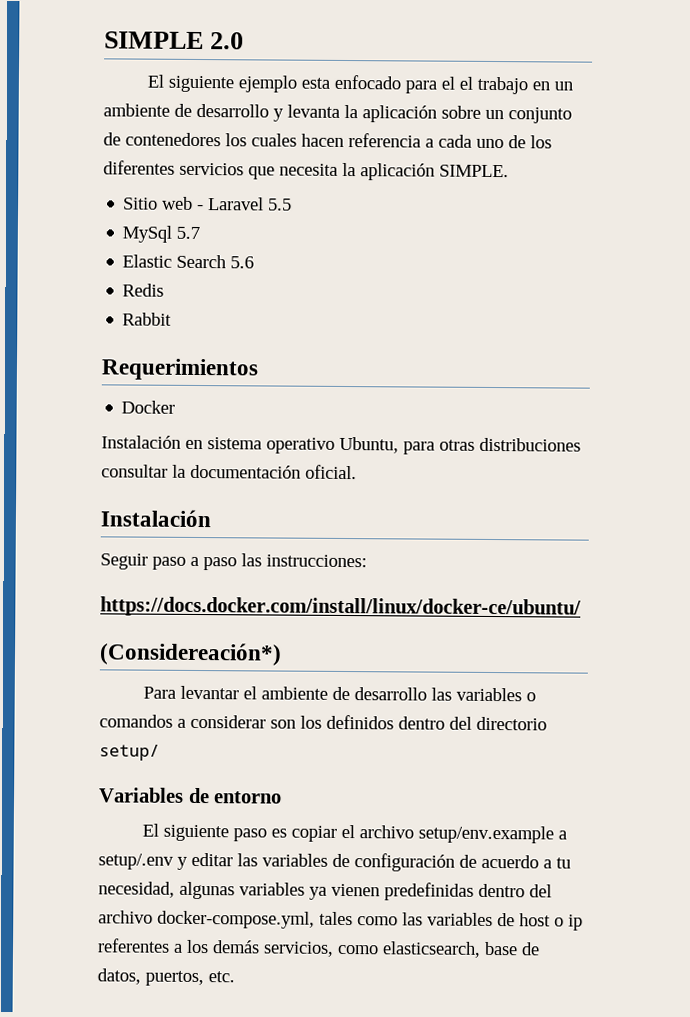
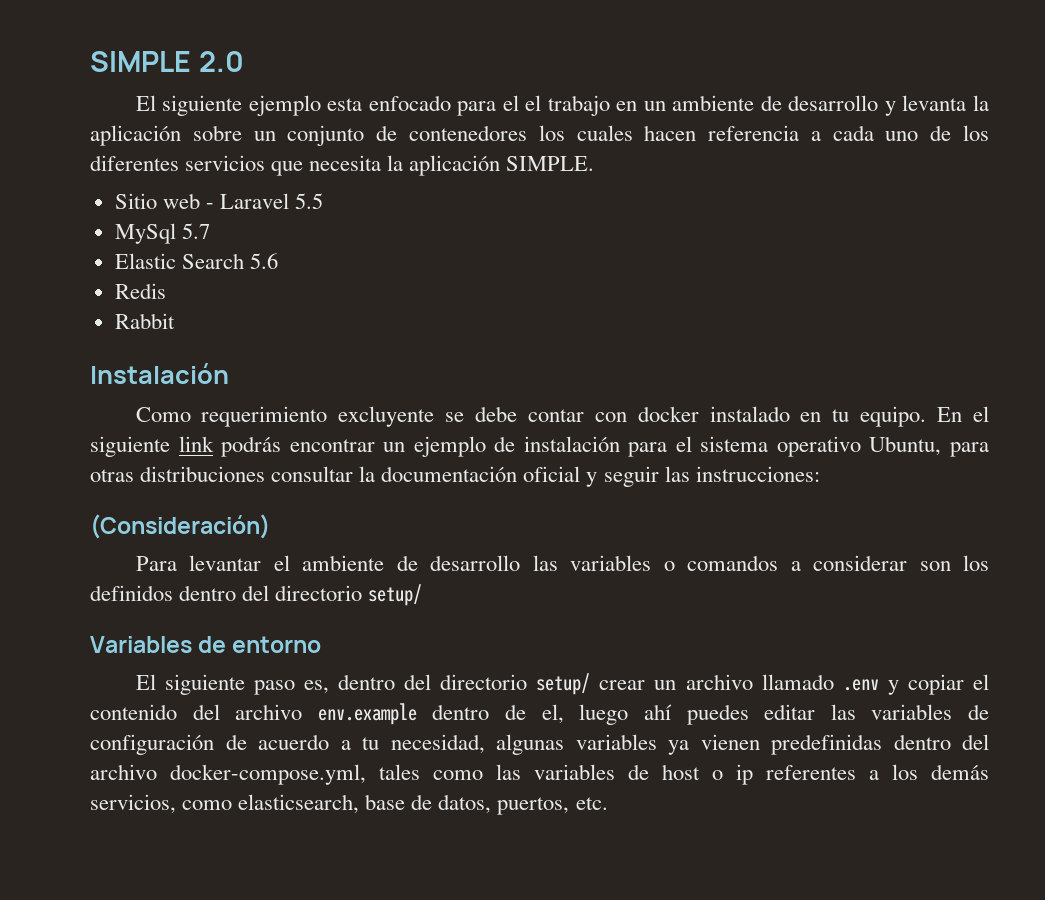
- Requerimientos
- Docker
- Instalación en sistema operativo Ubuntu, para otras distribuciones consultar la documentación oficial.
  Instalación
- Seguir paso a paso las instrucciones:
+ Como requerimiento excluyente se debe contar con docker instalado en tu equipo. En el siguiente link podrás encontrar un ejemplo de instalación para el sistema operativo Ubuntu, para otras distribuciones consultar la documentación oficial y seguir las instrucciones:
- https://docs.docker.com/install/linux/docker-ce/ubuntu/
- (Considereación*)
+ (Consideración)
- El siguiente paso es copiar el archivo setup/env.example a setup/.env y editar las variables de configuración de acuerdo a tu necesidad, algunas variables ya vienen predefinidas dentro del archivo docker-compose.yml, tales como las variables de host o ip referentes a los demás servicios, como elasticsearch, base de datos, puertos, etc.
+ El siguiente paso es, dentro del directorio setup/ crear un archivo llamado .env y copiar el contenido del archivo env.example dentro de el, luego ahí puedes editar las variables de configuración de acuerdo a tu necesidad, algunas variables ya vienen predefinidas dentro del archivo docker-compose.yml, tales como las variables de host o ip referentes a los demás servicios, como elasticsearch, base de datos, puertos, etc.

